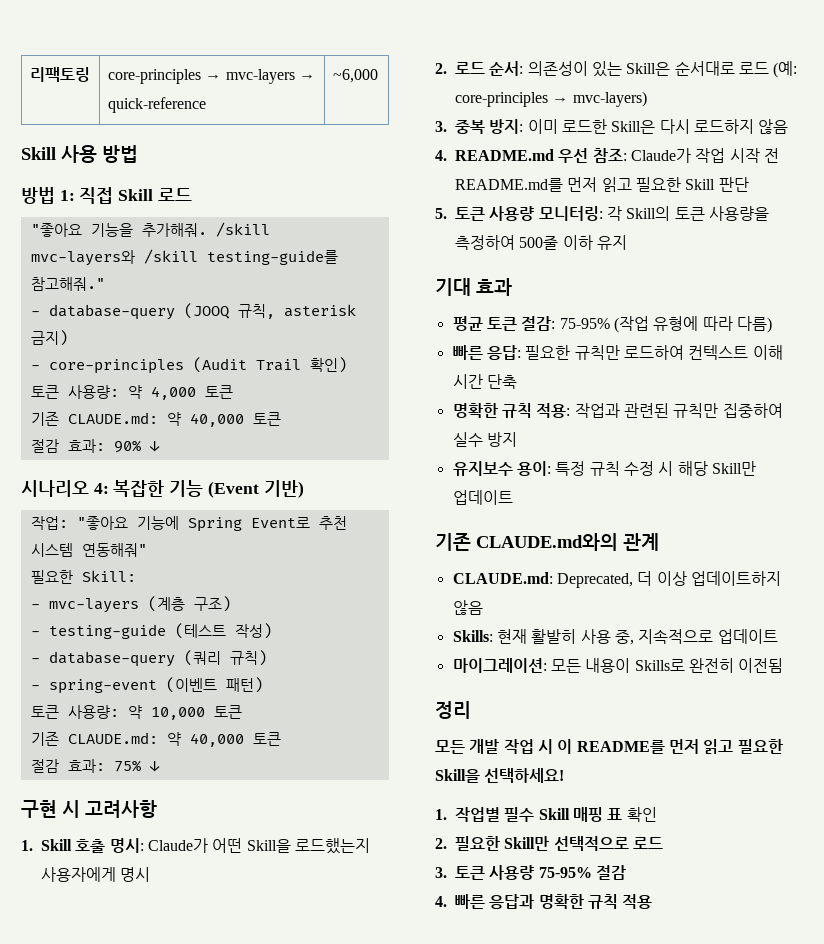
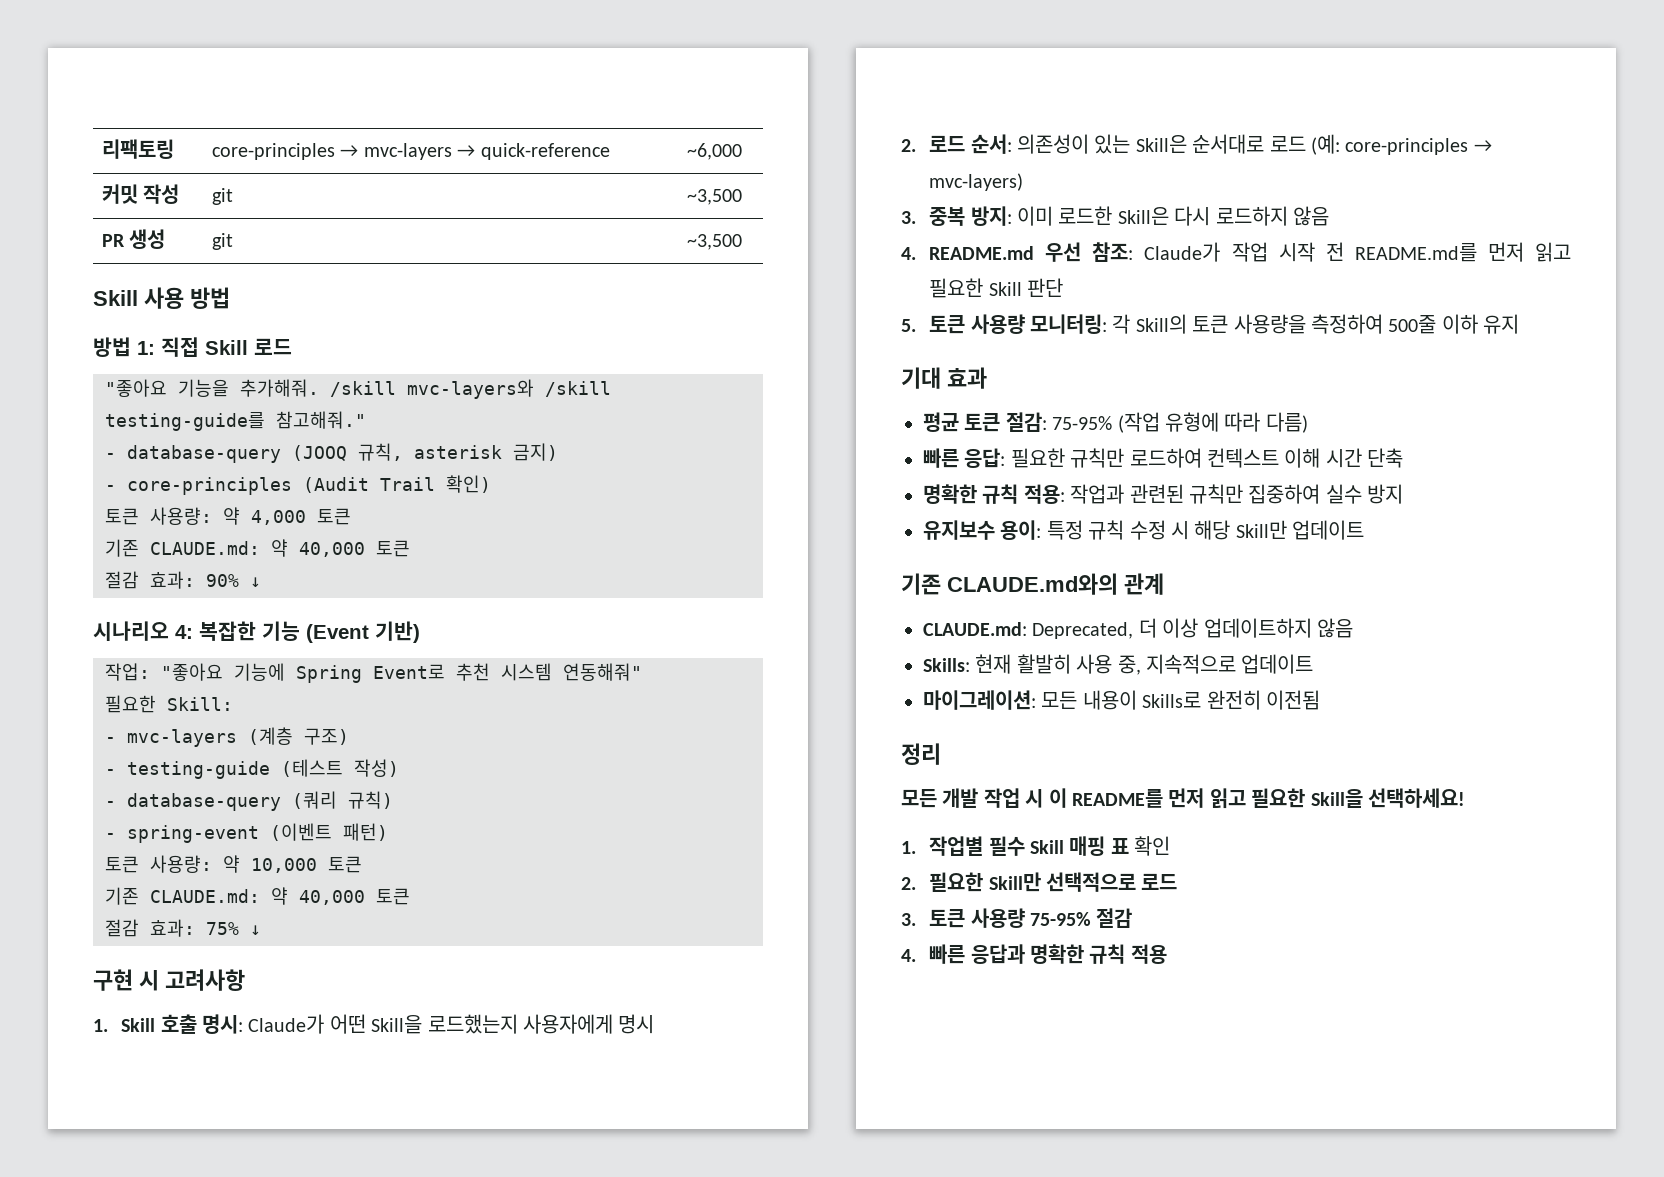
+ 커밋 작성 | git | ~3,500
+ PR 생성 | git | ~3,500

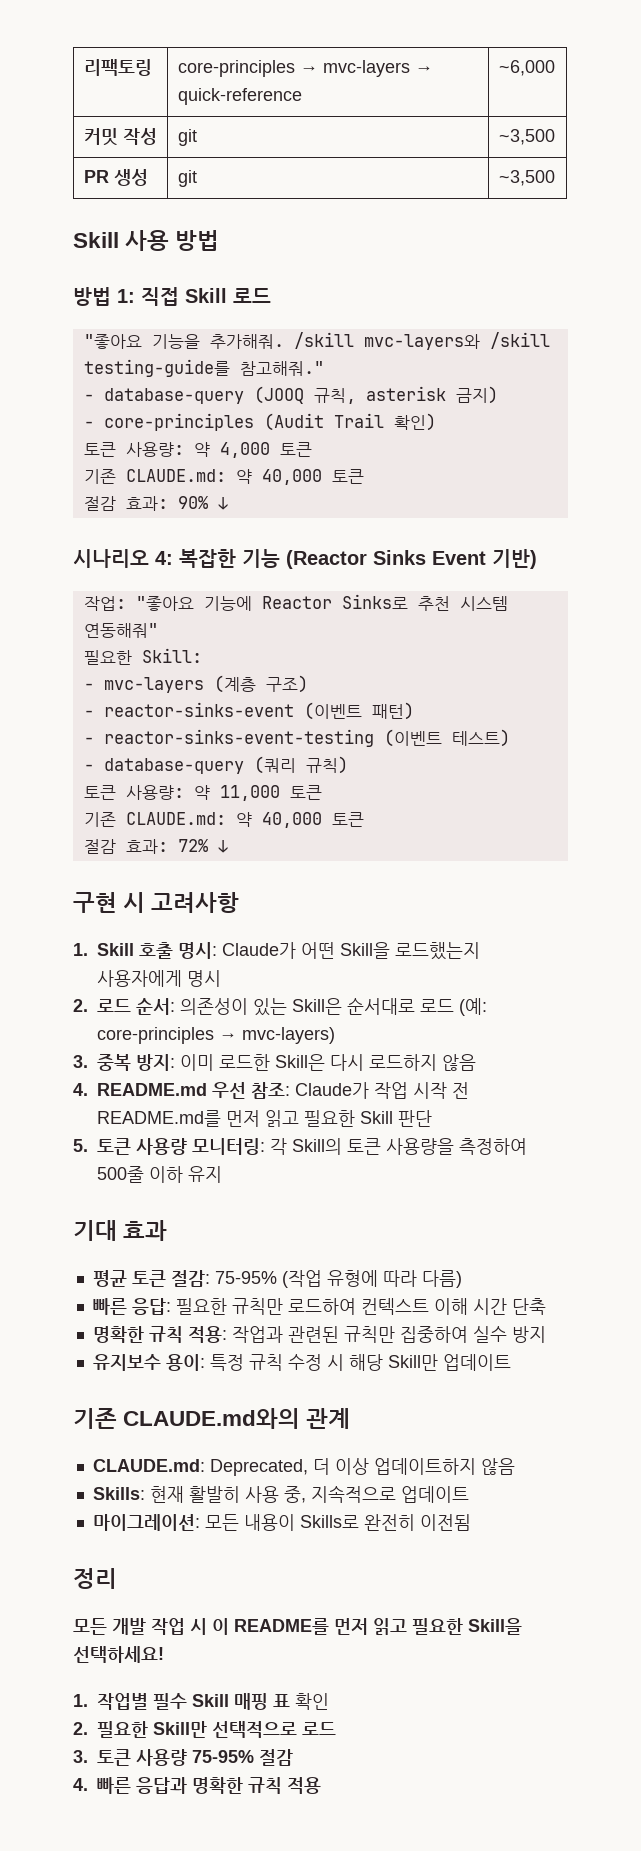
- 시나리오 4: 복잡한 기능 (Event 기반)
+ 시나리오 4: 복잡한 기능 (Reactor Sinks Event 기반)
- 작업: "좋아요 기능에 Spring Event로 추천 시스템 연동해줘"
+ 작업: "좋아요 기능에 Reactor Sinks로 추천 시스템 연동해줘"
- - testing-guide (테스트 작성)
+ - reactor-sinks-event (이벤트 패턴)
+ - reactor-sinks-event-testing (이벤트 테스트)
- - spring-event (이벤트 패턴)
- 토큰 사용량: 약 10,000 토큰
+ 토큰 사용량: 약 11,000 토큰
  기존 CLAUDE.md: 약 40,000 토큰
- 절감 효과: 75% ↓
+ 절감 효과: 72% ↓

